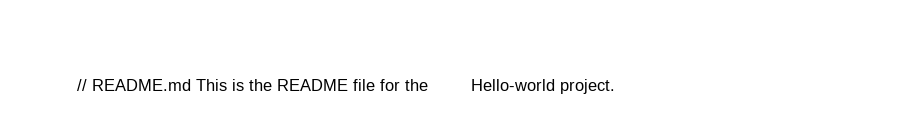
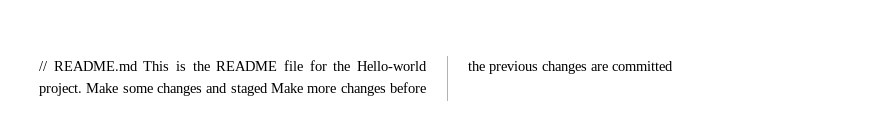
+ Make some changes and staged Make more changes before the previous changes are committed

